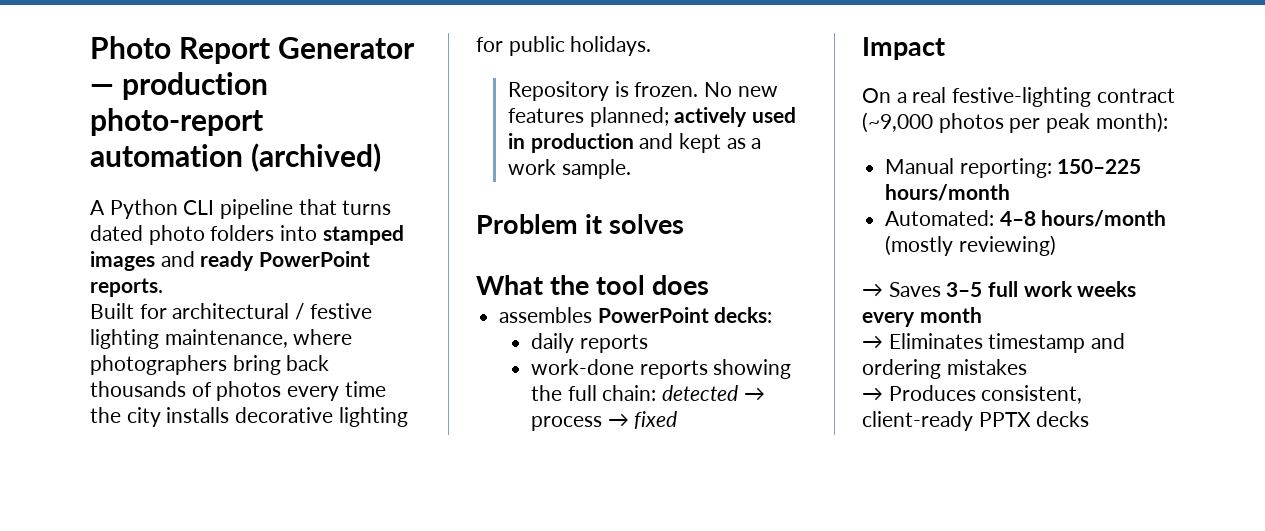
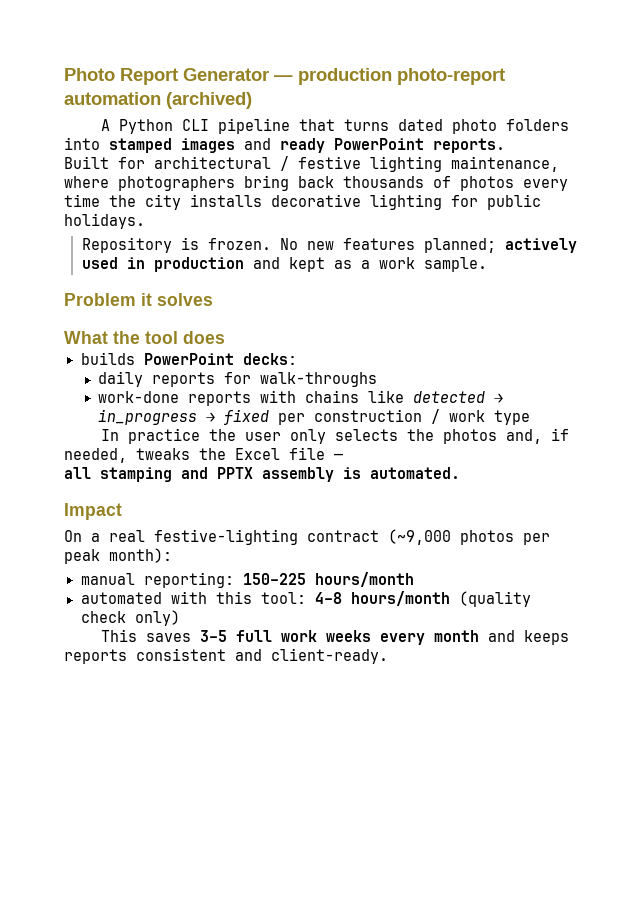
- assembles PowerPoint decks:
+ builds PowerPoint decks:
- daily reports
+ daily reports for walk-throughs
- work-done reports showing the full chain: detected → process → fixed
+ work-done reports with chains like detected → in_progress → fixed per construction / work type
+ In practice the user only selects the photos and, if needed, tweaks the Excel file —
+ all stamping and PPTX assembly is automated.
- Manual reporting: 150–225 hours/month
+ manual reporting: 150–225 hours/month
- Automated: 4–8 hours/month (mostly reviewing)
- → Saves 3–5 full work weeks every month
- → Eliminates timestamp and ordering mistakes
- → Produces consistent, client-ready PPTX decks
+ automated with this tool: 4–8 hours/month (quality check only)
+ This saves 3–5 full work weeks every month and keeps reports consistent and client-ready.

